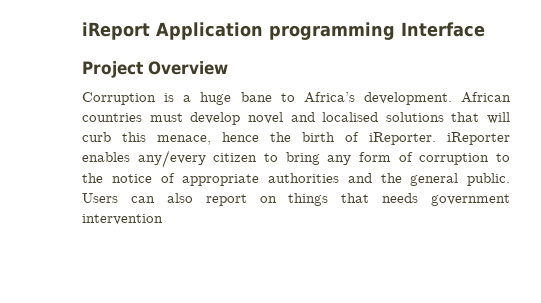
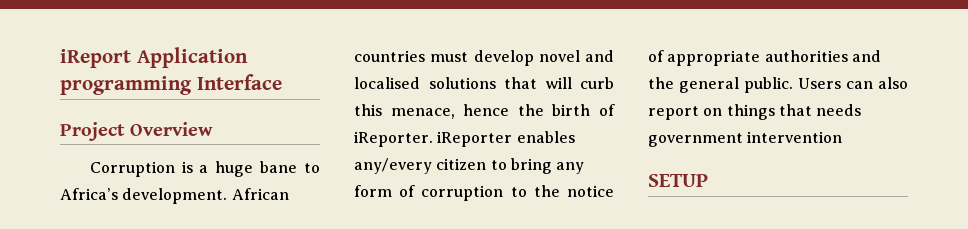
+ SETUP

